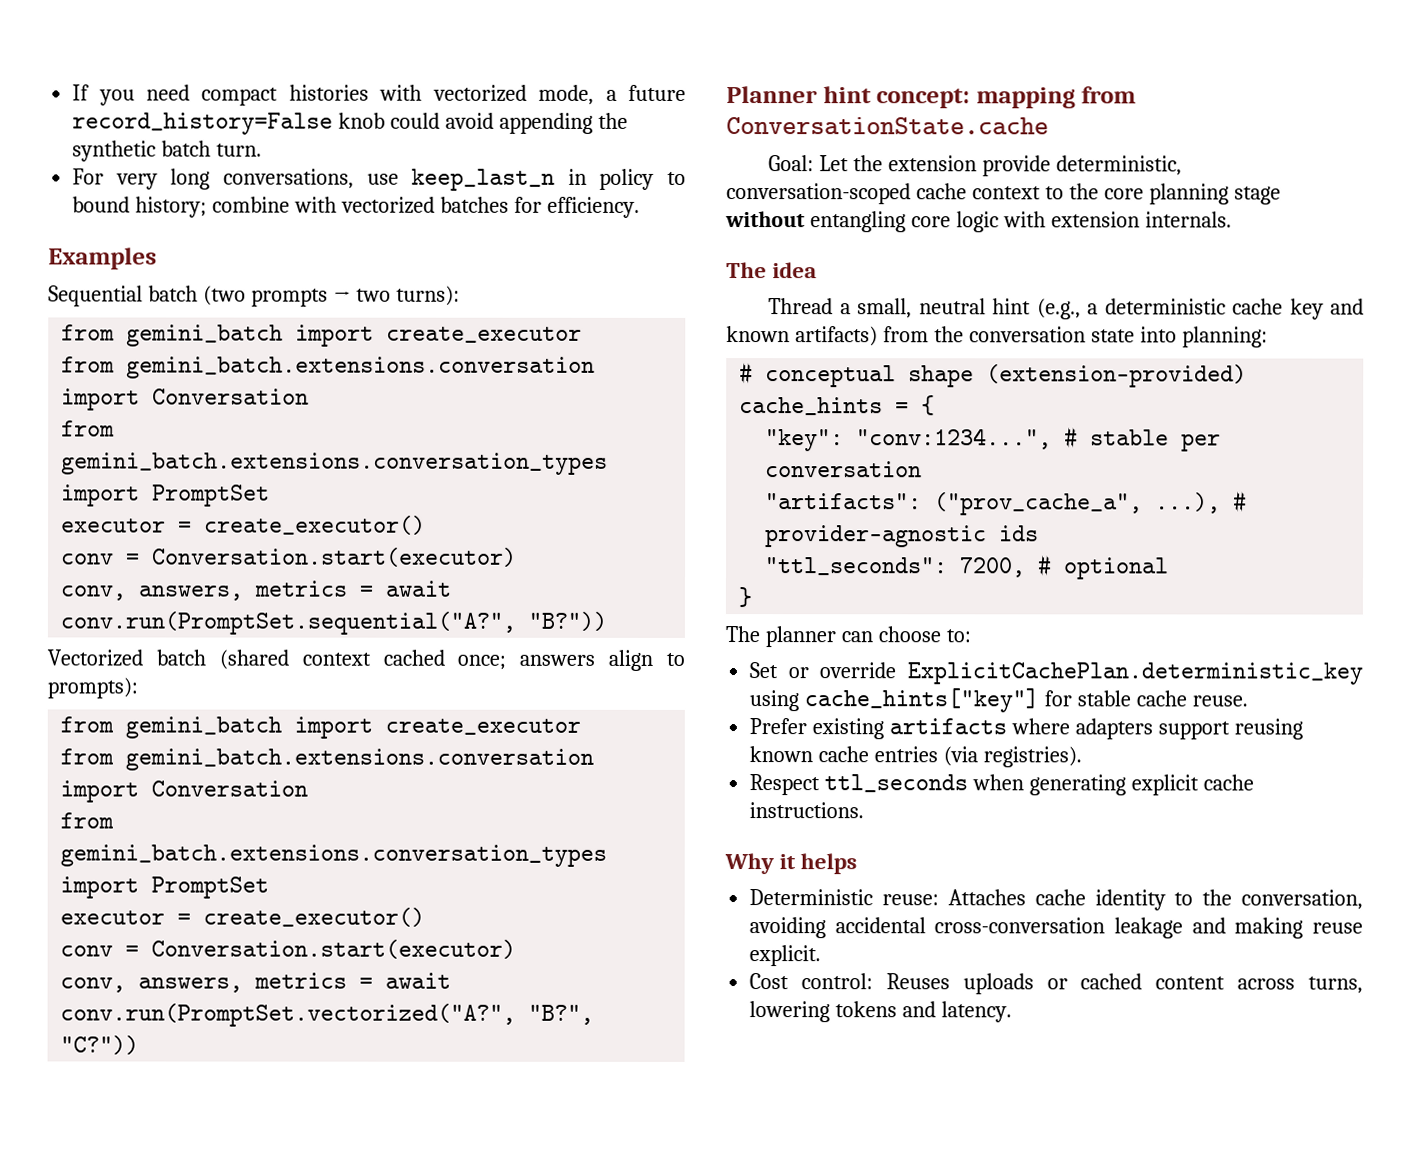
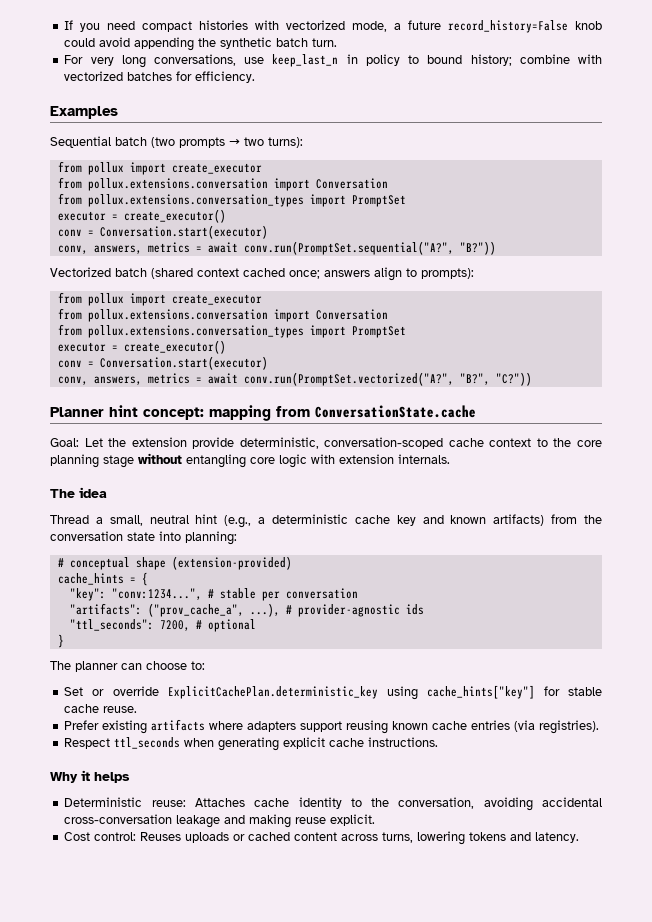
  Sequential batch (two prompts → two turns):
- from gemini_batch import create_executor
- from gemini_batch.extensions.conversation import Conversation
- from gemini_batch.extensions.conversation_types import PromptSet
+ from pollux import create_executor
+ from pollux.extensions.conversation import Conversation
+ from pollux.extensions.conversation_types import PromptSet
  Vectorized batch (shared context cached once; answers align to prompts):
- from gemini_batch import create_executor
- from gemini_batch.extensions.conversation import Conversation
- from gemini_batch.extensions.conversation_types import PromptSet
+ from pollux import create_executor
+ from pollux.extensions.conversation import Conversation
+ from pollux.extensions.conversation_types import PromptSet

